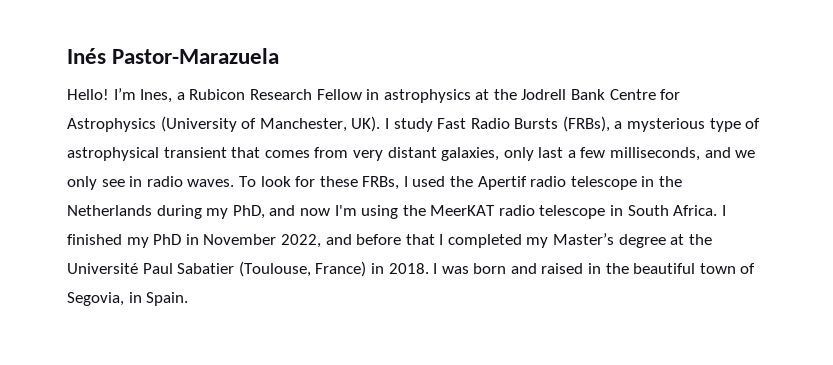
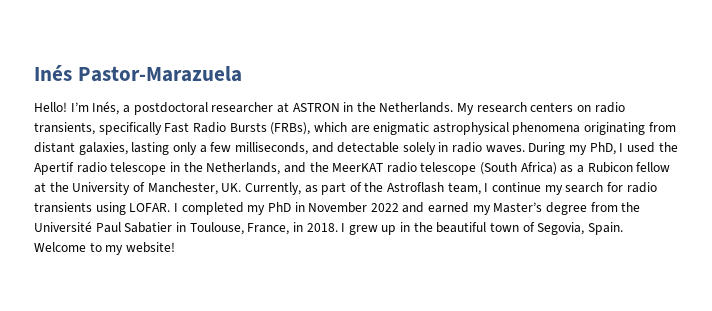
- I’m Ines, a Rubicon Research Fellow in astrophysics at the Jodrell Bank Centre for Astrophysics (University of Manchester, UK). I study Fast Radio Bursts (FRBs), a mysterious type of astrophysical transient that comes from very distant galaxies, only last a few milliseconds, and we only see in radio waves. To look for these FRBs, I used the Apertif radio telescope in the Netherlands during my PhD, and now I'm using the MeerKAT radio telescope in South Africa. I finished my PhD in November 2022, and before that I completed my Master’s degree at the Université Paul Sabatier (Toulouse, France) in 2018. I was born and raised in the beautiful town of Segovia, in Spain.
+ I’m Inés, a postdoctoral researcher at ASTRON in the Netherlands. My research centers on radio transients, specifically Fast Radio Bursts (FRBs), which are enigmatic astrophysical phenomena originating from distant galaxies, lasting only a few milliseconds, and detectable solely in radio waves. During my PhD, I used the Apertif radio telescope in the Netherlands, and the MeerKAT radio telescope (South Africa) as a Rubicon fellow at the University of Manchester, UK. Currently, as part of the Astroflash team, I continue my search for radio transients using LOFAR. I completed my PhD in November 2022 and earned my Master’s degree from the Université Paul Sabatier in Toulouse, France, in 2018. I grew up in the beautiful town of Segovia, Spain. Welcome to my website!

